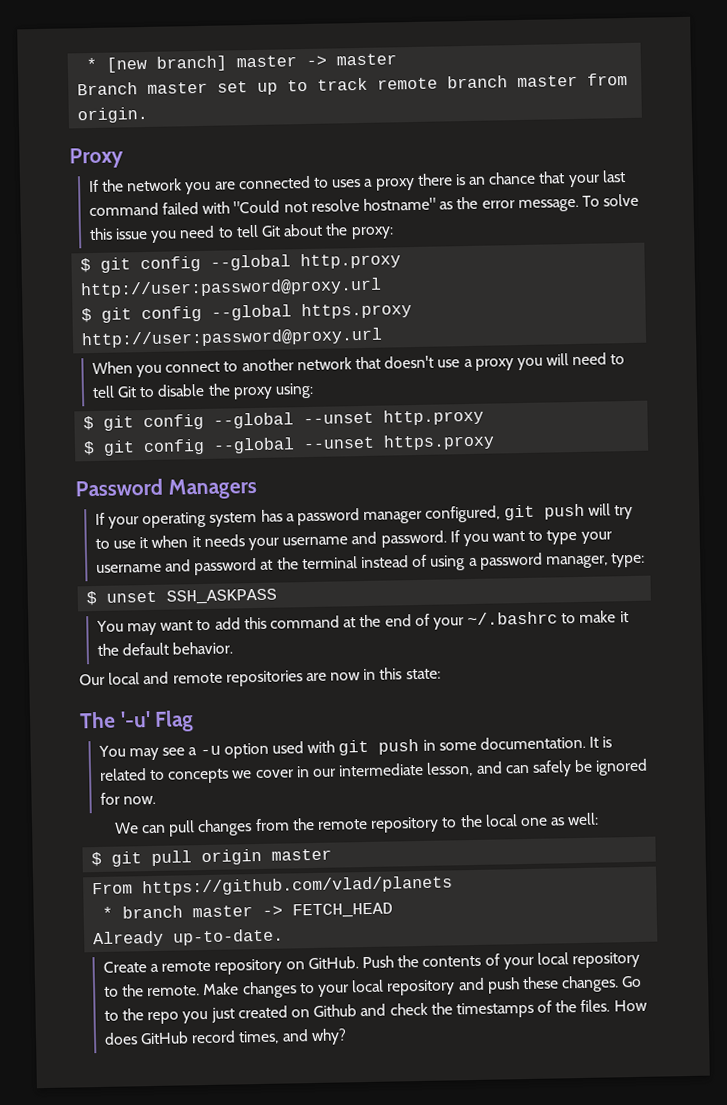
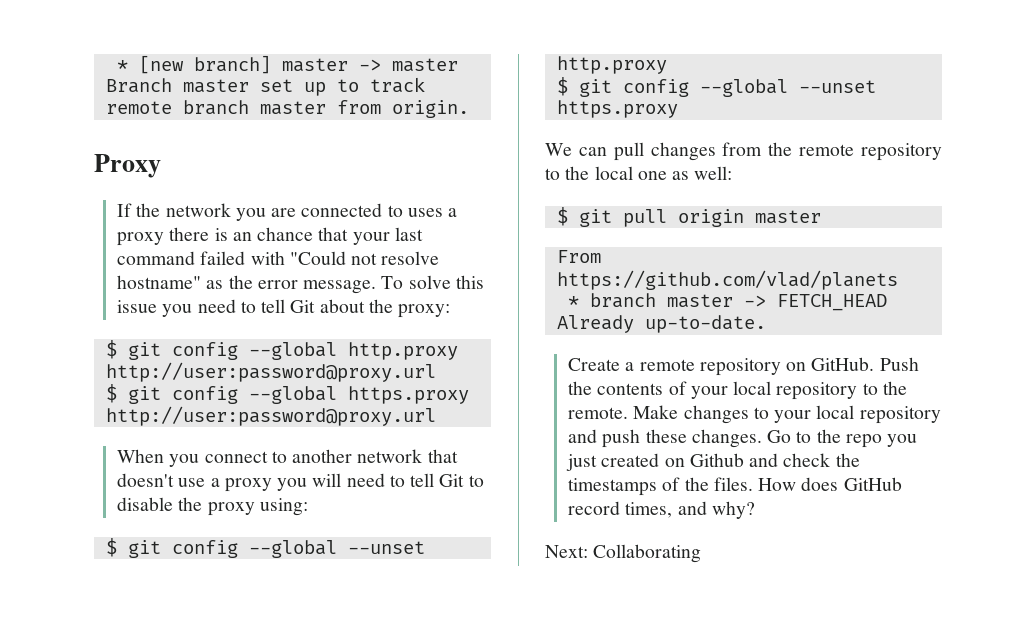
- Password Managers
- If your operating system has a password manager configured, git push will try to use it when it needs your username and password. If you want to type your username and password at the terminal instead of using a password manager, type:
- $ unset SSH_ASKPASS
- You may want to add this command at the end of your ~/.bashrc to make it the default behavior.
- Our local and remote repositories are now in this state:
- The '-u' Flag
- You may see a -u option used with git push in some documentation. It is related to concepts we cover in our intermediate lesson, and can safely be ignored for now.
+ Next: Collaborating

